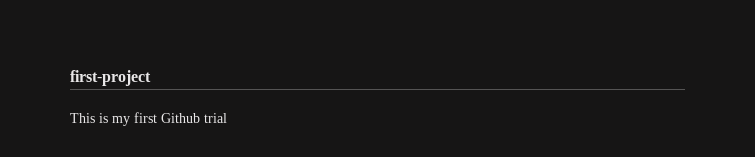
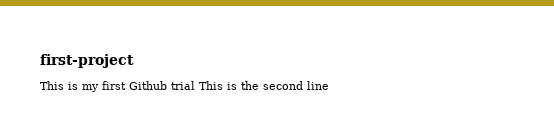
- This is my first Github trial
+ This is my first Github trial This is the second line

